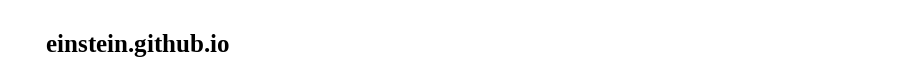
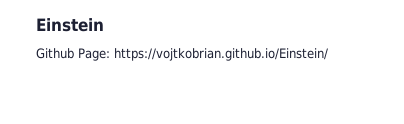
- einstein.github.io
+ Einstein
+ Github Page: https://vojtkobrian.github.io/Einstein/

